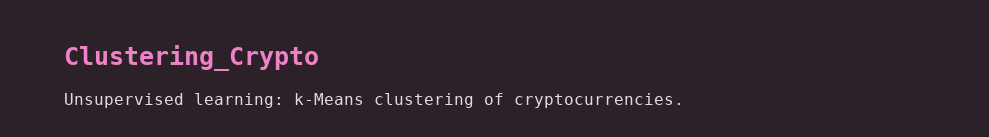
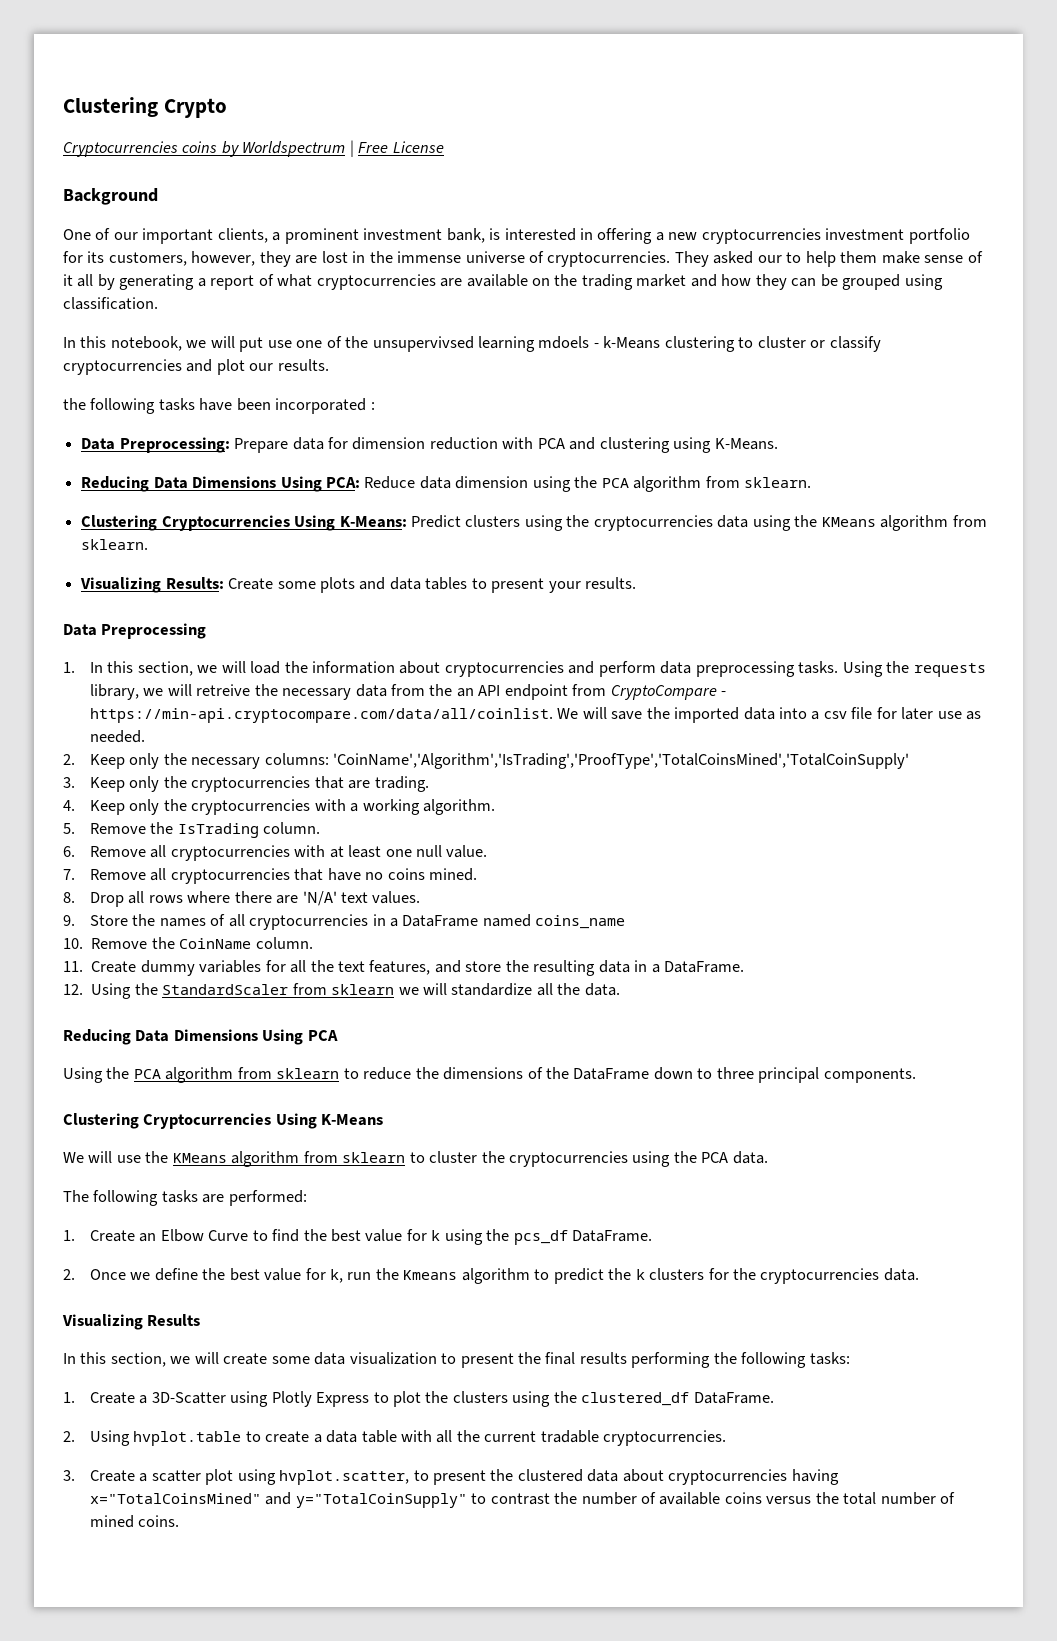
- Clustering_Crypto
- Unsupervised learning: k-Means clustering of cryptocurrencies.
+ Clustering Crypto
+ Cryptocurrencies coins by Worldspectrum | Free License
+ Background
+ One of our important clients, a prominent investment bank, is interested in offering a new cryptocurrencies investment portfolio for its customers, however, they are lost in the immense universe of cryptocurrencies. They asked our to help them make sense of it all by generating a report of what cryptocurrencies are available on the trading market and how they can be grouped using classification.
+ In this notebook, we will put use one of the unsupervivsed learning mdoels - k-Means clustering to cluster or classify cryptocurrencies and plot our results.
+ the following tasks have been incorporated :
+ Data Preprocessing: Prepare data for dimension reduction with PCA and clustering using K-Means.
+ Reducing Data Dimensions Using PCA: Reduce data dimension using the PCA algorithm from sklearn.
+ Clustering Cryptocurrencies Using K-Means: Predict clusters using the cryptocurrencies data using the KMeans algorithm from sklearn.
+ Visualizing Results: Create some plots and data tables to present your results.
+ Data Preprocessing
+ 1. In this section, we will load the information about cryptocurrencies and perform data preprocessing tasks. Using the requests library, we will retreive the necessary data from the an API endpoint from CryptoCompare - https://min-api.cryptocompare.com/data/all/coinlist. We will save the imported data into a csv file for later use as needed.
+ 2. Keep only the necessary columns: 'CoinName','Algorithm','IsTrading','ProofType','TotalCoinsMined','TotalCoinSupply'
+ 3. Keep only the cryptocurrencies that are trading.
+ 4. Keep only the cryptocurrencies with a working algorithm.
+ 5. Remove the IsTrading column.
+ 6. Remove all cryptocurrencies with at least one null value.
+ 7. Remove all cryptocurrencies that have no coins mined.
+ 8. Drop all rows where there are 'N/A' text values.
+ 9. Store the names of all cryptocurrencies in a DataFrame named coins_name
+ 10. Remove the CoinName column.
+ 11. Create dummy variables for all the text features, and store the resulting data in a DataFrame.
+ 12. Using the StandardScaler from sklearn we will standardize all the data.
+ Reducing Data Dimensions Using PCA
+ Using the PCA algorithm from sklearn to reduce the dimensions of the DataFrame down to three principal components.
+ Clustering Cryptocurrencies Using K-Means
+ We will use the KMeans algorithm from sklearn to cluster the cryptocurrencies using the PCA data.
+ The following tasks are performed:
+ 1. Create an Elbow Curve to find the best value for k using the pcs_df DataFrame.
+ 2. Once we define the best value for k, run the Kmeans algorithm to predict the k clusters for the cryptocurrencies data.
+ Visualizing Results
+ In this section, we will create some data visualization to present the final results performing the following tasks:
+ 1. Create a 3D-Scatter using Plotly Express to plot the clusters using the clustered_df DataFrame.
+ 2. Using hvplot.table to create a data table with all the current tradable cryptocurrencies.
+ 3. Create a scatter plot using hvplot.scatter, to present the clustered data about cryptocurrencies having x="TotalCoinsMined" and y="TotalCoinSupply" to contrast the number of available coins versus the total number of mined coins.

